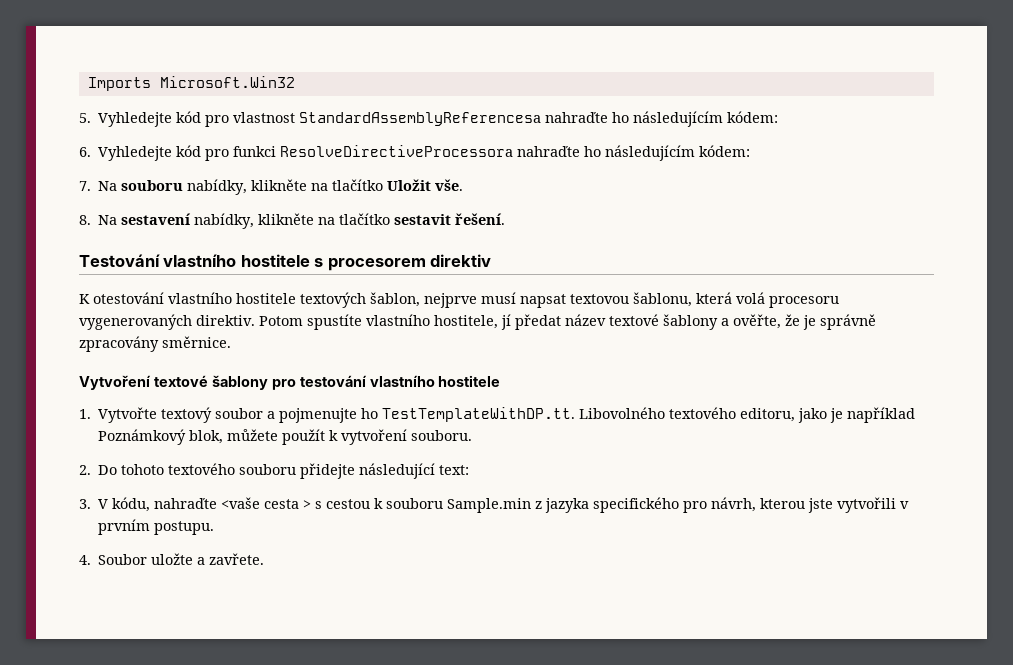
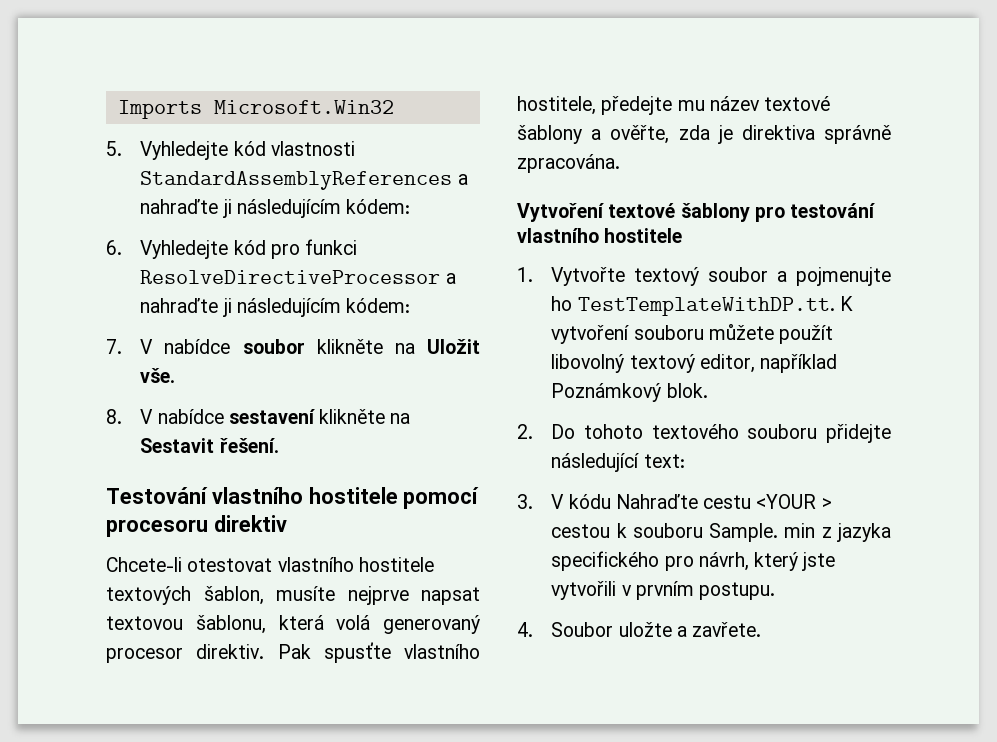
- 5. Vyhledejte kód pro vlastnost StandardAssemblyReferencesa nahraďte ho následujícím kódem:
+ 5. Vyhledejte kód vlastnosti StandardAssemblyReferences a nahraďte ji následujícím kódem:
- 6. Vyhledejte kód pro funkci ResolveDirectiveProcessora nahraďte ho následujícím kódem:
+ 6. Vyhledejte kód pro funkci ResolveDirectiveProcessor a nahraďte ji následujícím kódem:
- 7. Na souboru nabídky, klikněte na tlačítko Uložit vše.
+ 7. V nabídce soubor klikněte na Uložit vše.
- 8. Na sestavení nabídky, klikněte na tlačítko sestavit řešení.
+ 8. V nabídce sestavení klikněte na Sestavit řešení.
- Testování vlastního hostitele s procesorem direktiv
+ Testování vlastního hostitele pomocí procesoru direktiv
- K otestování vlastního hostitele textových šablon, nejprve musí napsat textovou šablonu, která volá procesoru vygenerovaných direktiv. Potom spustíte vlastního hostitele, jí předat název textové šablony a ověřte, že je správně zpracovány směrnice.
+ Chcete-li otestovat vlastního hostitele textových šablon, musíte nejprve napsat textovou šablonu, která volá generovaný procesor direktiv. Pak spusťte vlastního hostitele, předejte mu název textové šablony a ověřte, zda je direktiva správně zpracována.
- 1. Vytvořte textový soubor a pojmenujte ho TestTemplateWithDP.tt. Libovolného textového editoru, jako je například Poznámkový blok, můžete použít k vytvoření souboru.
+ 1. Vytvořte textový soubor a pojmenujte ho TestTemplateWithDP.tt. K vytvoření souboru můžete použít libovolný textový editor, například Poznámkový blok.
- 3. V kódu, nahraďte <vaše cesta > s cestou k souboru Sample.min z jazyka specifického pro návrh, kterou jste vytvořili v prvním postupu.
+ 3. V kódu Nahraďte cestu <YOUR > cestou k souboru Sample. min z jazyka specifického pro návrh, který jste vytvořili v prvním postupu.

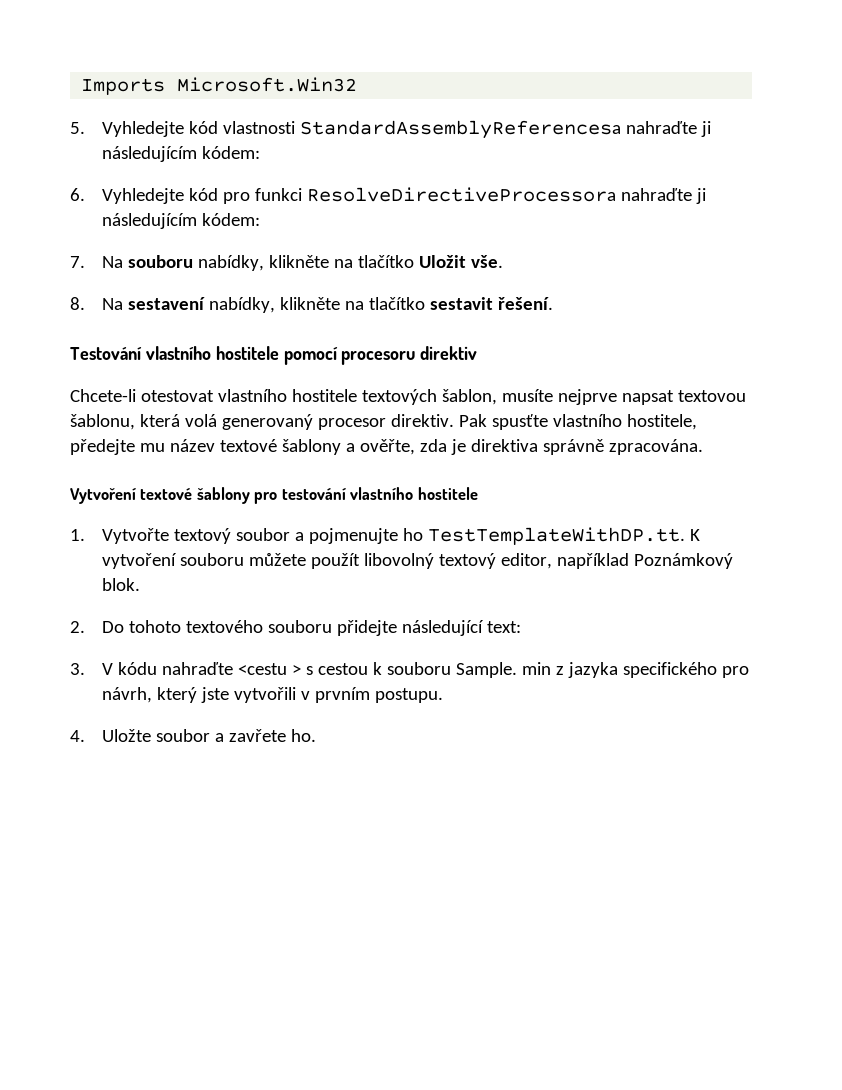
- 5. Vyhledejte kód vlastnosti StandardAssemblyReferences a nahraďte ji následujícím kódem:
+ 5. Vyhledejte kód vlastnosti StandardAssemblyReferencesa nahraďte ji následujícím kódem:
- 6. Vyhledejte kód pro funkci ResolveDirectiveProcessor a nahraďte ji následujícím kódem:
+ 6. Vyhledejte kód pro funkci ResolveDirectiveProcessora nahraďte ji následujícím kódem:
- 7. V nabídce soubor klikněte na Uložit vše.
+ 7. Na souboru nabídky, klikněte na tlačítko Uložit vše.
- 8. V nabídce sestavení klikněte na Sestavit řešení.
+ 8. Na sestavení nabídky, klikněte na tlačítko sestavit řešení.
- 3. V kódu Nahraďte cestu <YOUR > cestou k souboru Sample. min z jazyka specifického pro návrh, který jste vytvořili v prvním postupu.
+ 3. V kódu nahraďte <cestu > s cestou k souboru Sample. min z jazyka specifického pro návrh, který jste vytvořili v prvním postupu.
- 4. Soubor uložte a zavřete.
+ 4. Uložte soubor a zavřete ho.

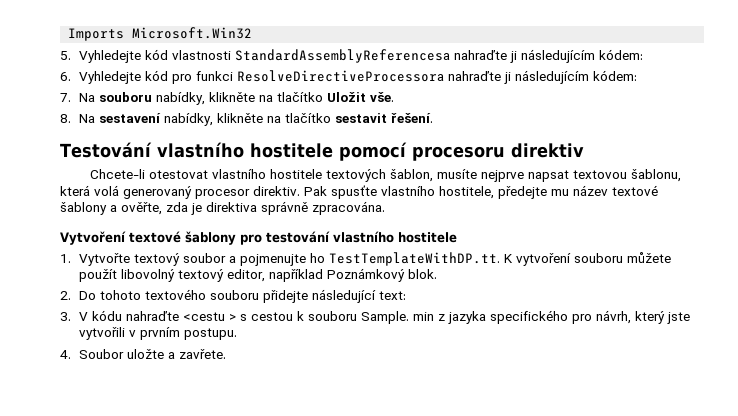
- 4. Uložte soubor a zavřete ho.
+ 4. Soubor uložte a zavřete.

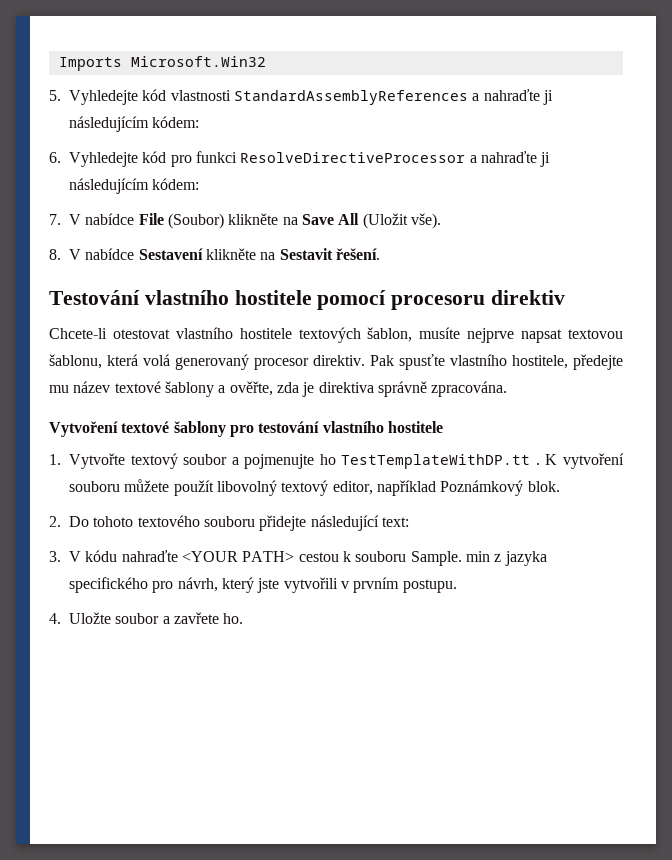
- 5. Vyhledejte kód vlastnosti StandardAssemblyReferencesa nahraďte ji následujícím kódem:
+ 5. Vyhledejte kód vlastnosti StandardAssemblyReferences a nahraďte ji následujícím kódem:
- 6. Vyhledejte kód pro funkci ResolveDirectiveProcessora nahraďte ji následujícím kódem:
+ 6. Vyhledejte kód pro funkci ResolveDirectiveProcessor a nahraďte ji následujícím kódem:
- 7. Na souboru nabídky, klikněte na tlačítko Uložit vše.
- 8. Na sestavení nabídky, klikněte na tlačítko sestavit řešení.
+ 7. V nabídce File (Soubor) klikněte na Save All (Uložit vše).
+ 8. V nabídce Sestavení klikněte na Sestavit řešení.
- 1. Vytvořte textový soubor a pojmenujte ho TestTemplateWithDP.tt. K vytvoření souboru můžete použít libovolný textový editor, například Poznámkový blok.
+ 1. Vytvořte textový soubor a pojmenujte ho TestTemplateWithDP.tt . K vytvoření souboru můžete použít libovolný textový editor, například Poznámkový blok.
- 3. V kódu nahraďte <cestu > s cestou k souboru Sample. min z jazyka specifického pro návrh, který jste vytvořili v prvním postupu.
+ 3. V kódu nahraďte <YOUR PATH> cestou k souboru Sample. min z jazyka specifického pro návrh, který jste vytvořili v prvním postupu.
- 4. Soubor uložte a zavřete.
+ 4. Uložte soubor a zavřete ho.

